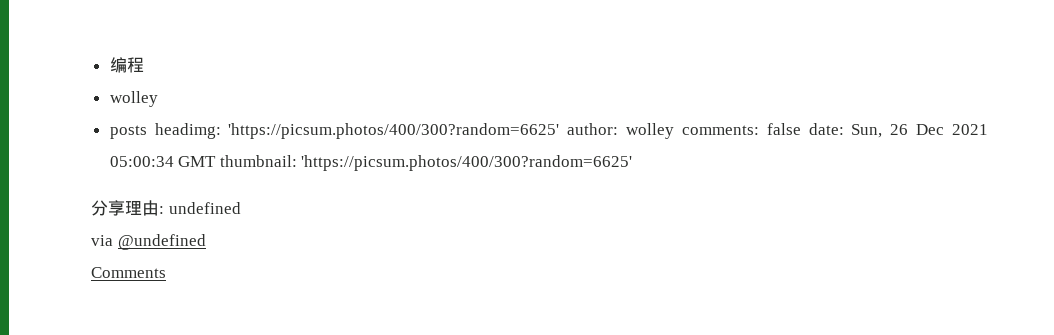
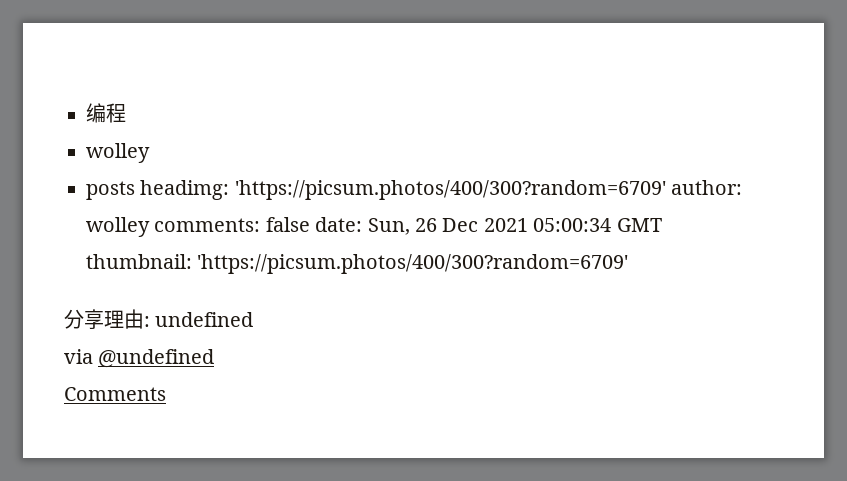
- posts headimg: 'https://picsum.photos/400/300?random=6625' author: wolley comments: false date: Sun, 26 Dec 2021 05:00:34 GMT thumbnail: 'https://picsum.photos/400/300?random=6625'
+ posts headimg: 'https://picsum.photos/400/300?random=6709' author: wolley comments: false date: Sun, 26 Dec 2021 05:00:34 GMT thumbnail: 'https://picsum.photos/400/300?random=6709'

